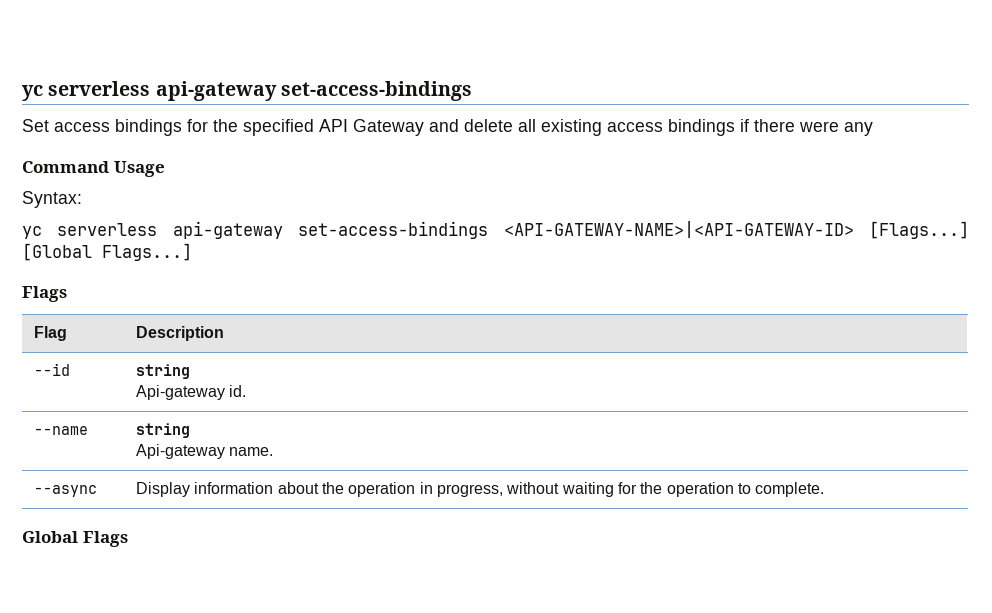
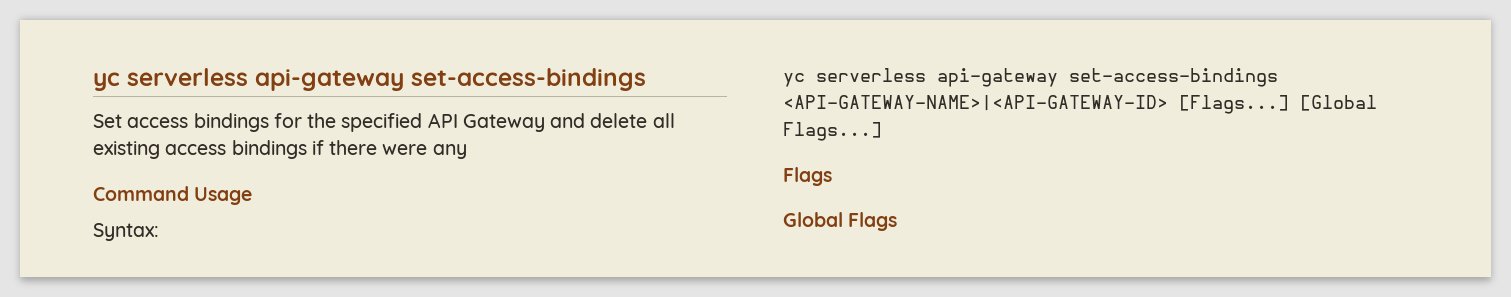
- Flag | Description
- --id | string
- Api-gateway id.
- --name | string
- Api-gateway name.
- --async | Display information about the operation in progress, without waiting for the operation to complete.

